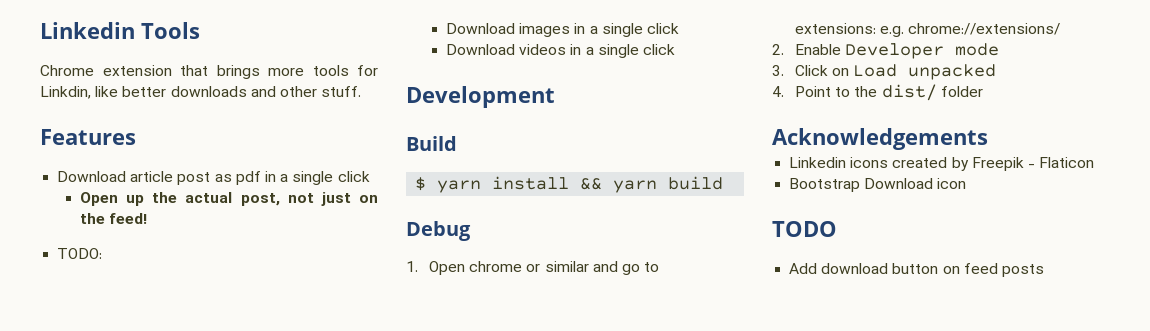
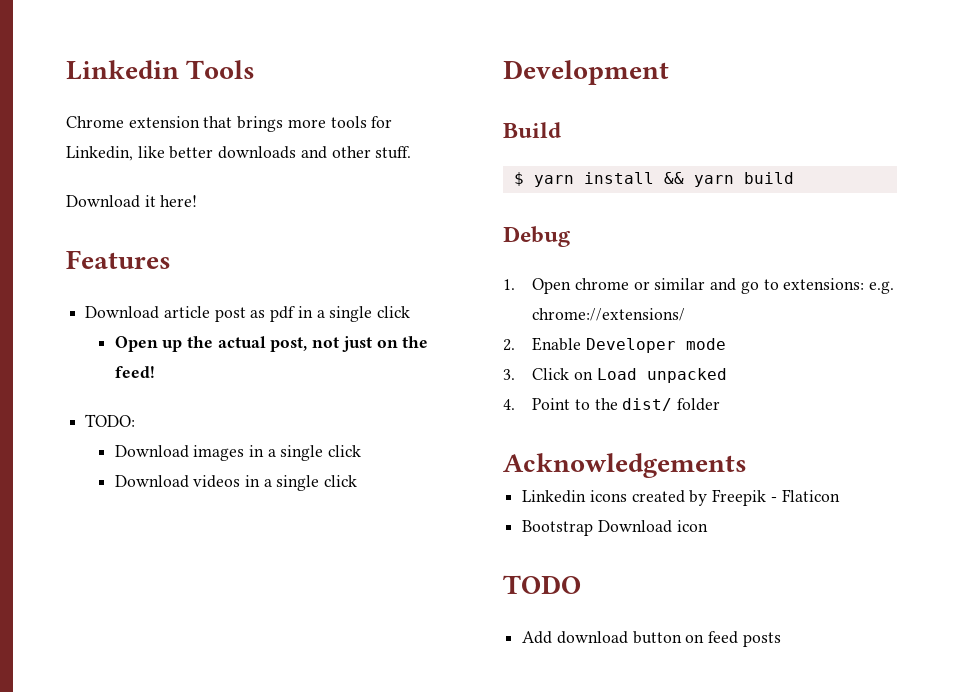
- Chrome extension that brings more tools for Linkdin, like better downloads and other stuff.
+ Chrome extension that brings more tools for Linkedin, like better downloads and other stuff.
+ Download it here!

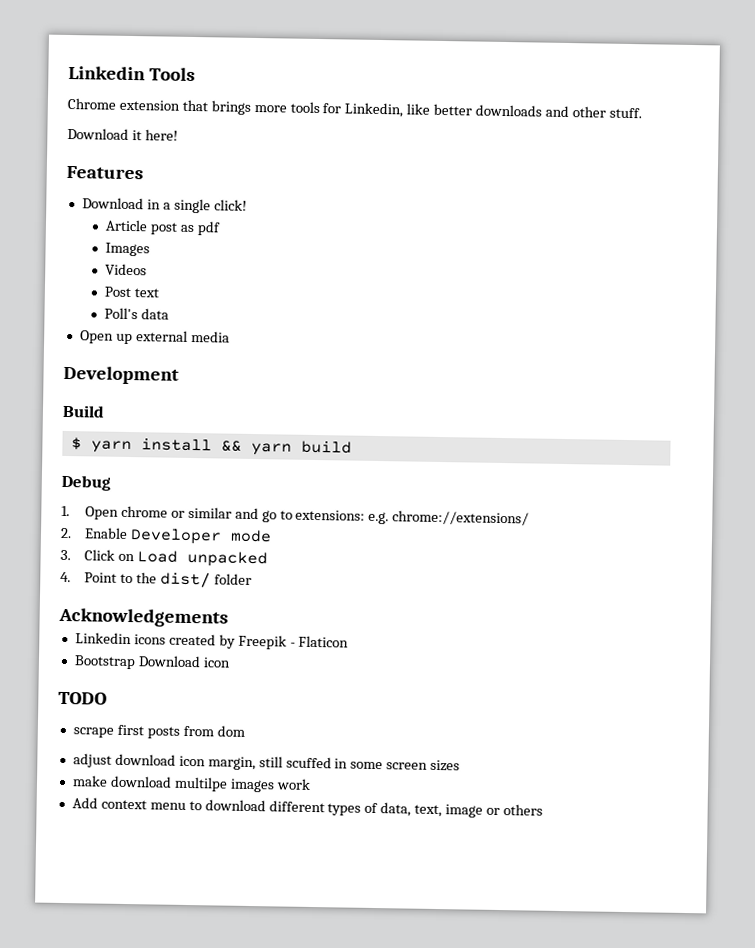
- Download article post as pdf in a single click
- Open up the actual post, not just on the feed!
- TODO:
- Download images in a single click
- Download videos in a single click
+ Download in a single click!
+ Article post as pdf
+ Images
+ Videos
+ Post text
+ Poll's data
+ Open up external media
- Add download button on feed posts
+ scrape first posts from dom
+ adjust download icon margin, still scuffed in some screen sizes
+ make download multilpe images work
+ Add context menu to download different types of data, text, image or others

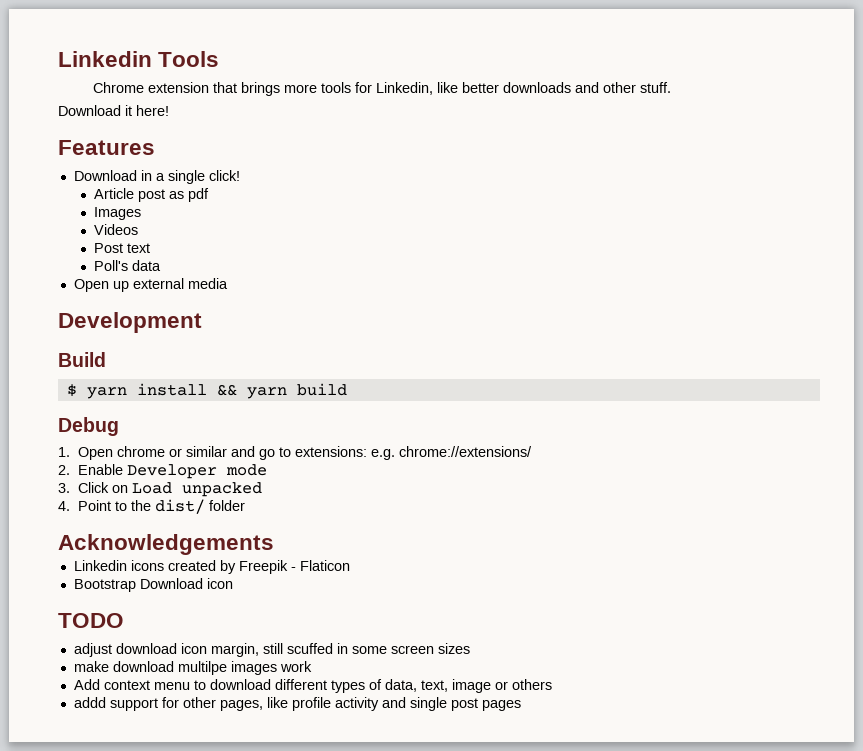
- scrape first posts from dom
+ addd support for other pages, like profile activity and single post pages

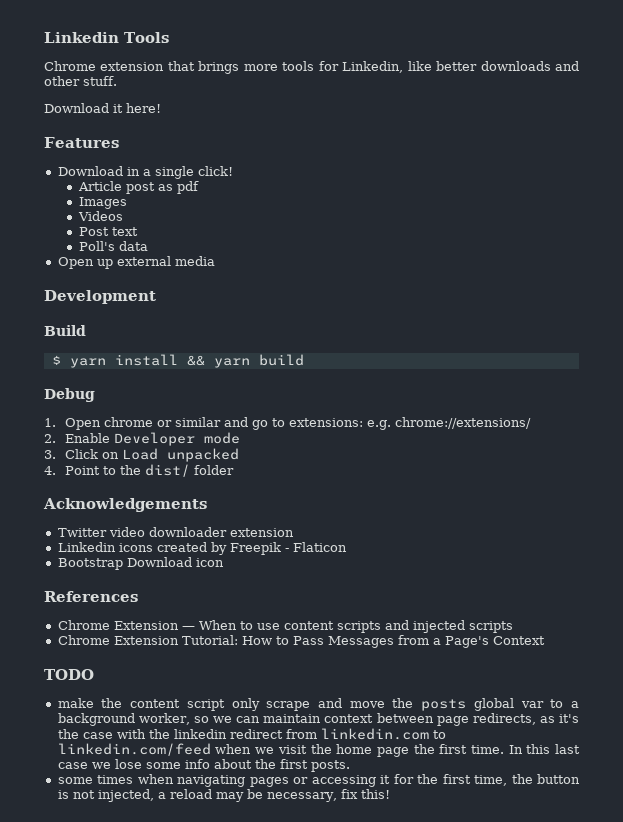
+ Twitter video downloader extension
+ References
+ Chrome Extension — When to use content scripts and injected scripts
+ Chrome Extension Tutorial: How to Pass Messages from a Page's Context
  TODO
- adjust download icon margin, still scuffed in some screen sizes
- make download multilpe images work
- Add context menu to download different types of data, text, image or others
- addd support for other pages, like profile activity and single post pages
+ make the content script only scrape and move the posts global var to a background worker, so we can maintain context between page redirects, as it's the case with the linkedin redirect from linkedin.com to linkedin.com/feed when we visit the home page the first time. In this last case we lose some info about the first posts.
+ some times when navigating pages or accessing it for the first time, the button is not injected, a reload may be necessary, fix this!

